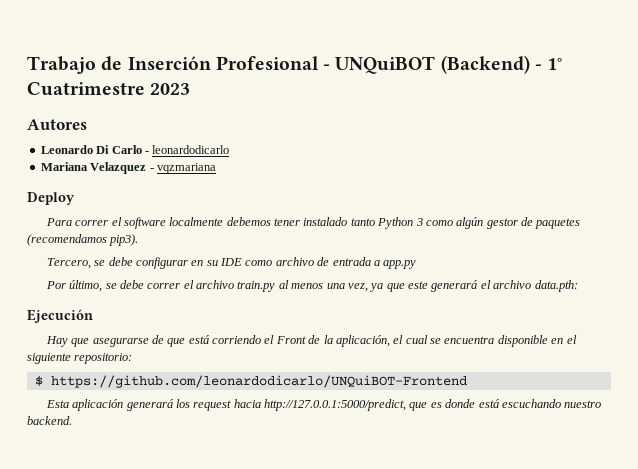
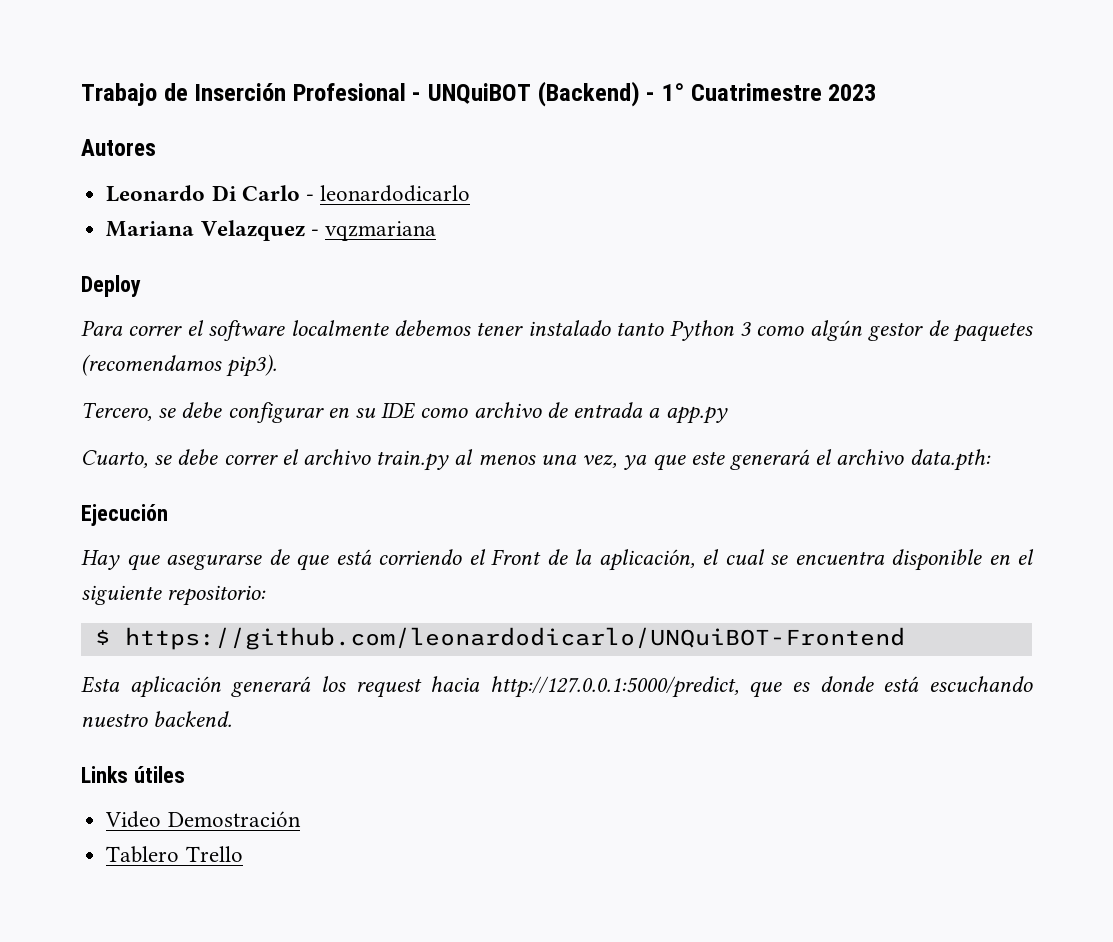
- Por último, se debe correr el archivo train.py al menos una vez, ya que este generará el archivo data.pth:
+ Cuarto, se debe correr el archivo train.py al menos una vez, ya que este generará el archivo data.pth:
+ Links útiles
+ Video Demostración
+ Tablero Trello

